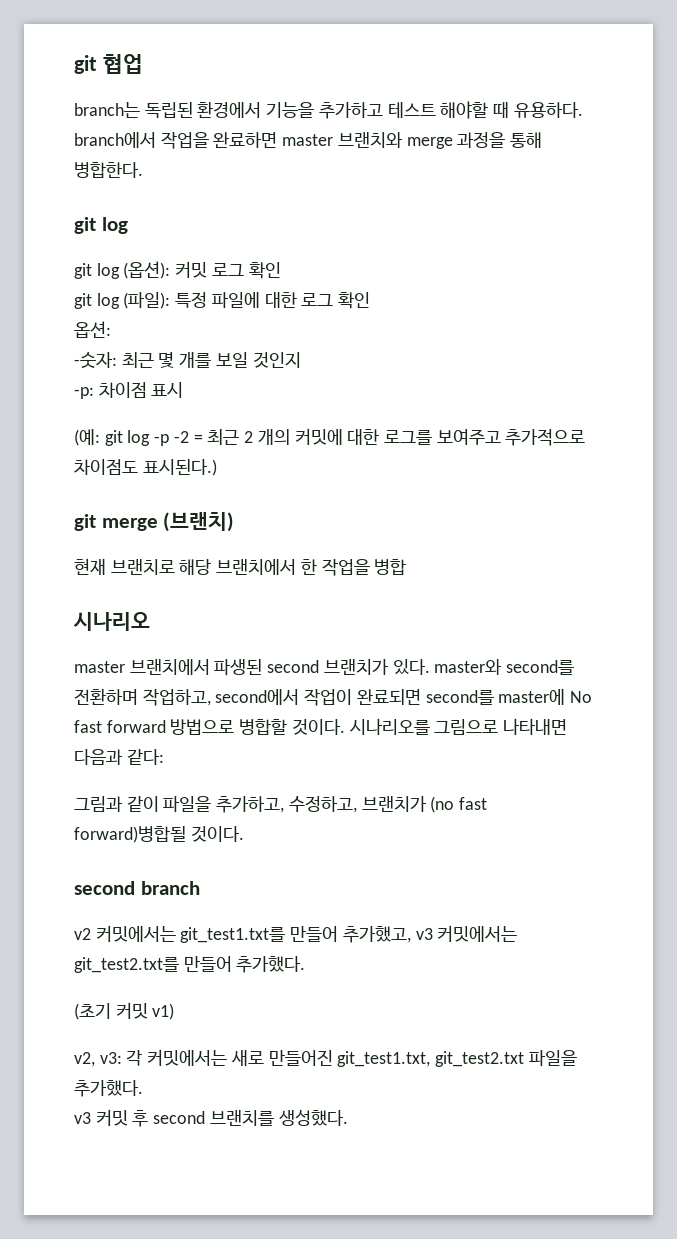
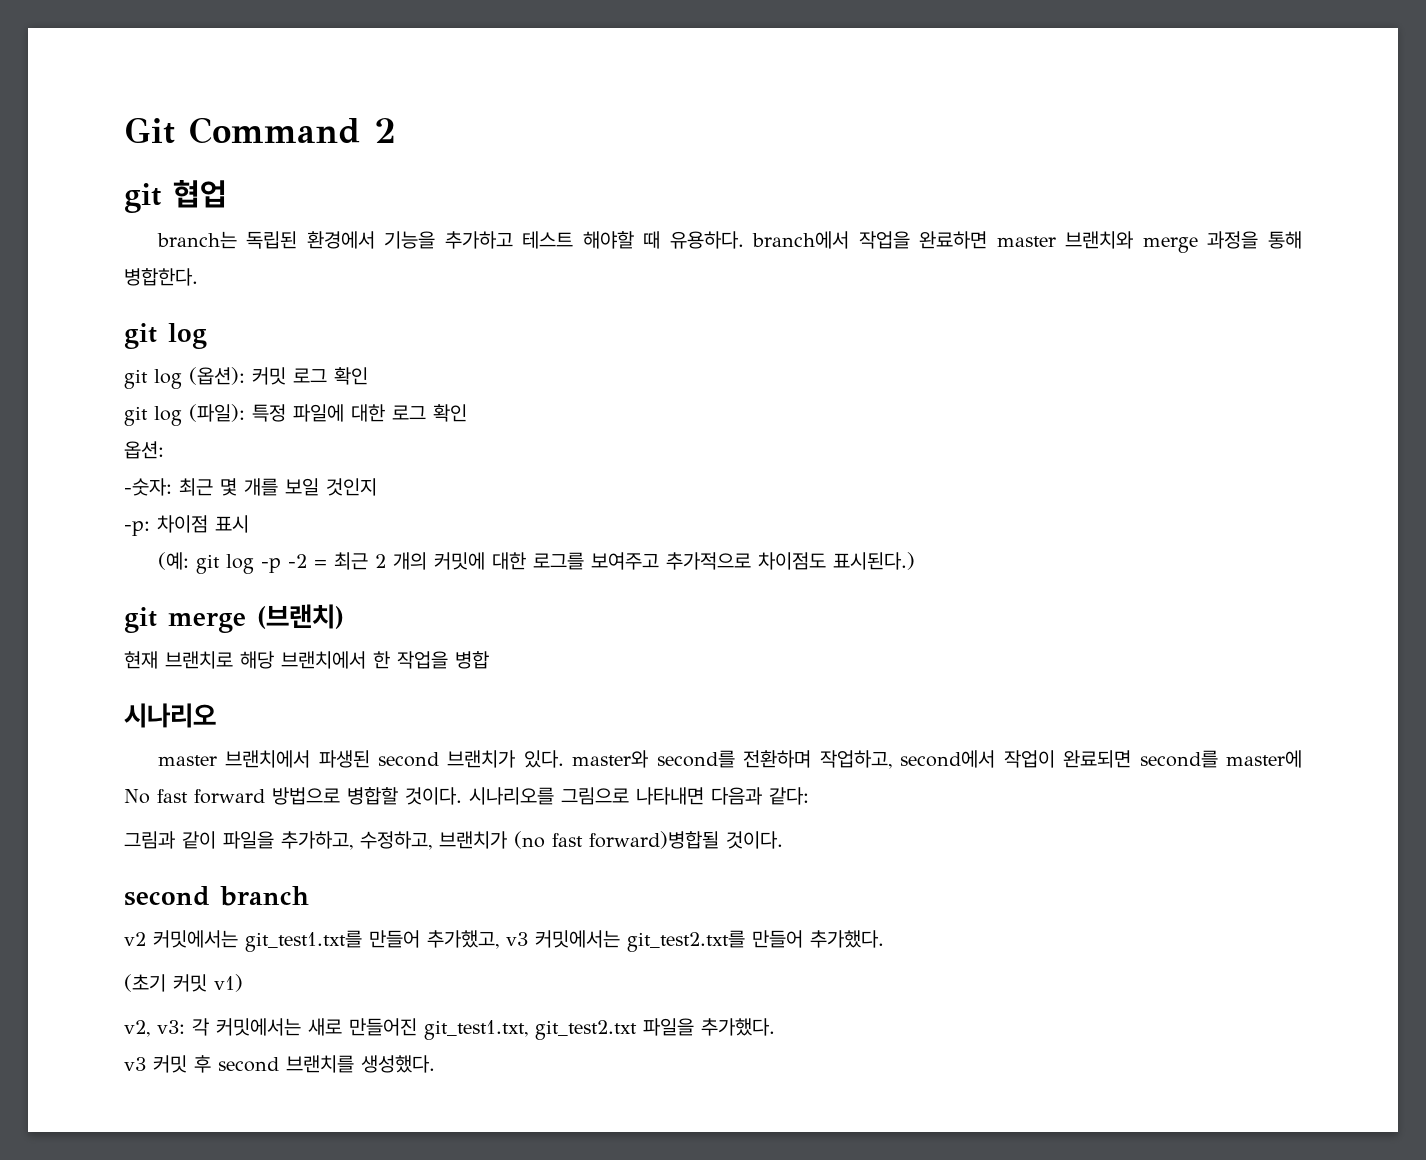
+ Git Command 2

